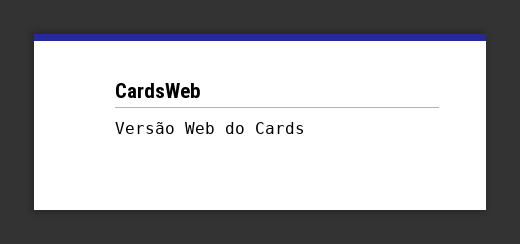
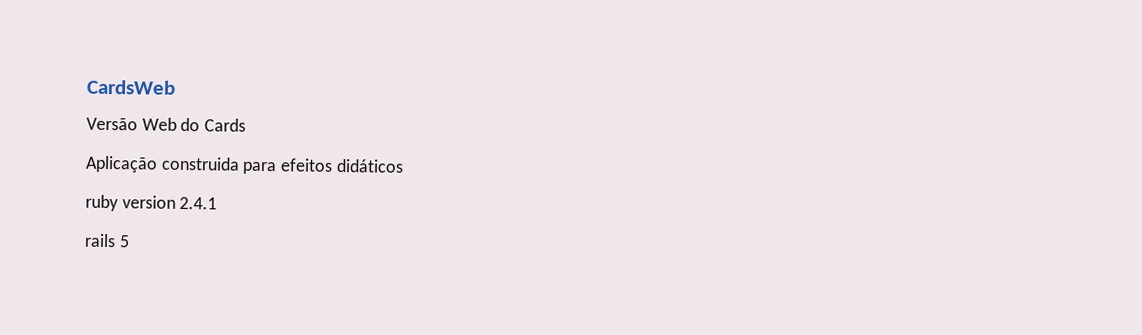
+ Aplicação construida para efeitos didáticos
+ ruby version 2.4.1
+ rails 5

